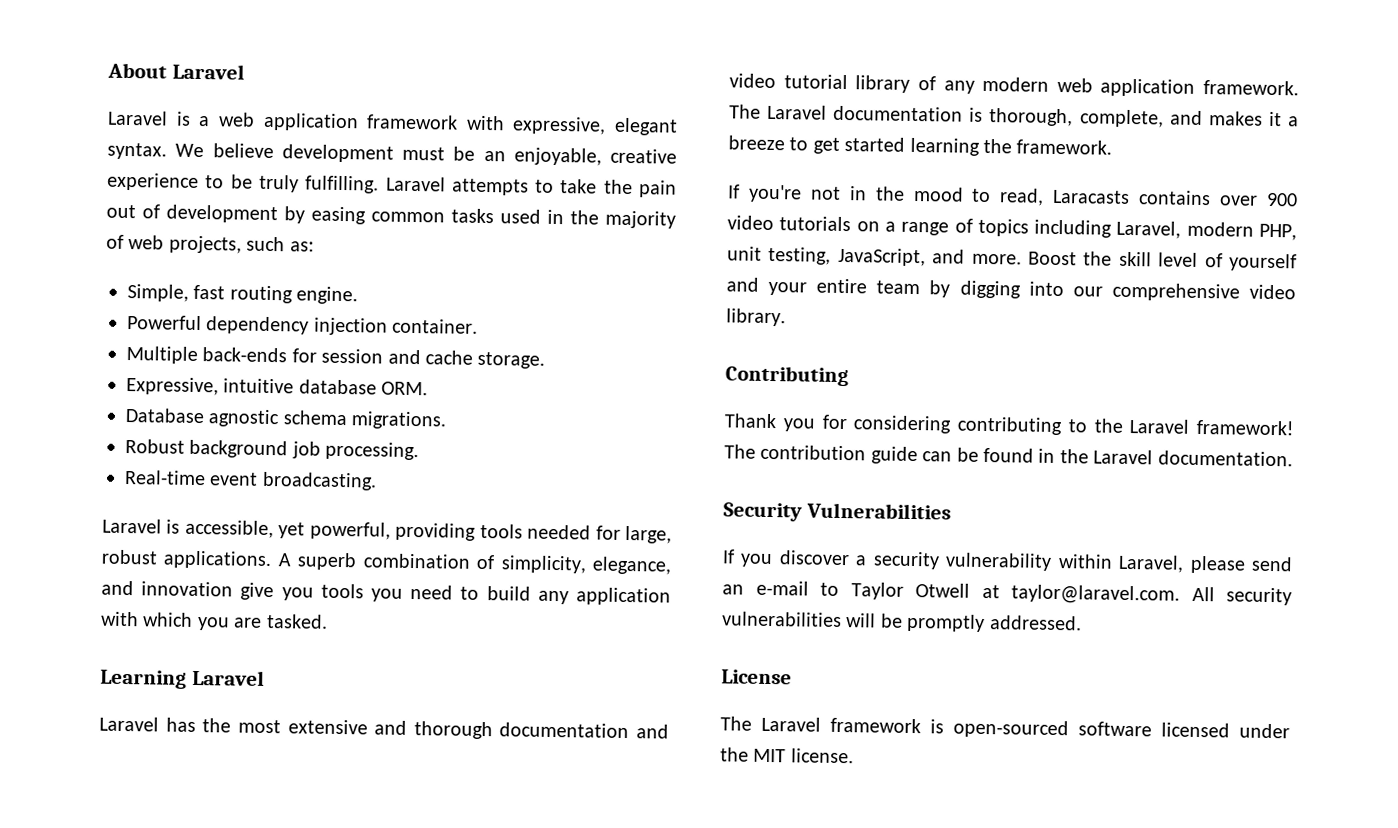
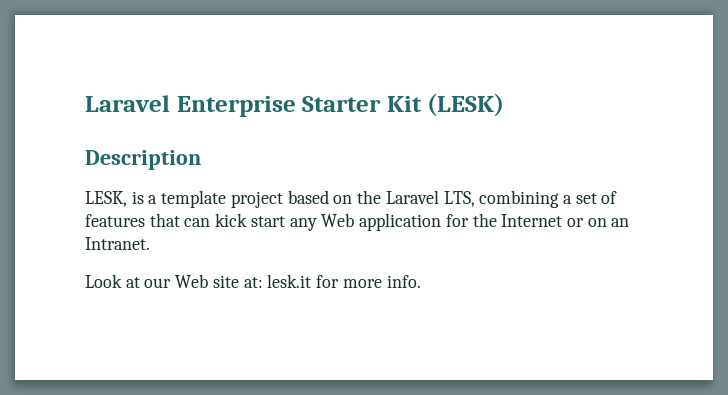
- About Laravel
- Laravel is a web application framework with expressive, elegant syntax. We believe development must be an enjoyable, creative experience to be truly fulfilling. Laravel attempts to take the pain out of development by easing common tasks used in the majority of web projects, such as:
- Simple, fast routing engine.
- Powerful dependency injection container.
- Multiple back-ends for session and cache storage.
- Expressive, intuitive database ORM.
- Database agnostic schema migrations.
- Robust background job processing.
- Real-time event broadcasting.
- Laravel is accessible, yet powerful, providing tools needed for large, robust applications. A superb combination of simplicity, elegance, and innovation give you tools you need to build any application with which you are tasked.
- Learning Laravel
- Laravel has the most extensive and thorough documentation and video tutorial library of any modern web application framework. The Laravel documentation is thorough, complete, and makes it a breeze to get started learning the framework.
- If you're not in the mood to read, Laracasts contains over 900 video tutorials on a range of topics including Laravel, modern PHP, unit testing, JavaScript, and more. Boost the skill level of yourself and your entire team by digging into our comprehensive video library.
- Contributing
- Thank you for considering contributing to the Laravel framework! The contribution guide can be found in the Laravel documentation.
- Security Vulnerabilities
- If you discover a security vulnerability within Laravel, please send an e-mail to Taylor Otwell at taylor@laravel.com. All security vulnerabilities will be promptly addressed.
- License
- The Laravel framework is open-sourced software licensed under the MIT license.
+ Laravel Enterprise Starter Kit (LESK)
+ Description
+ LESK, is a template project based on the Laravel LTS, combining a set of features that can kick start any Web application for the Internet or on an Intranet.
+ Look at our Web site at: lesk.it for more info.

